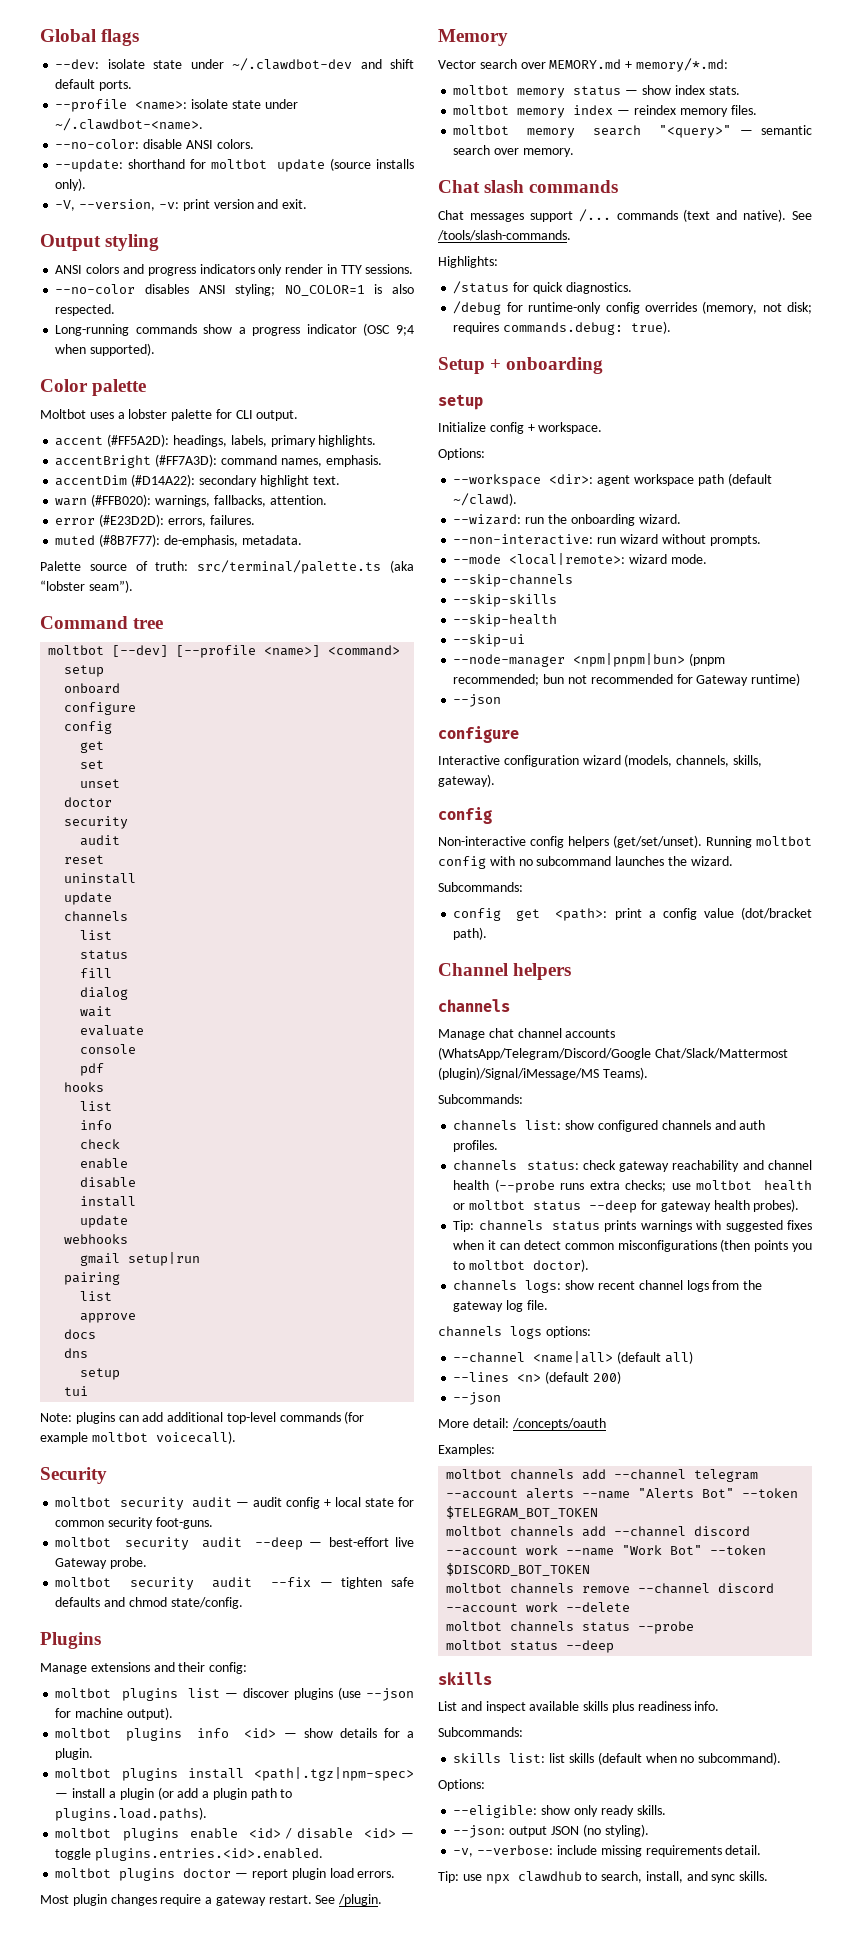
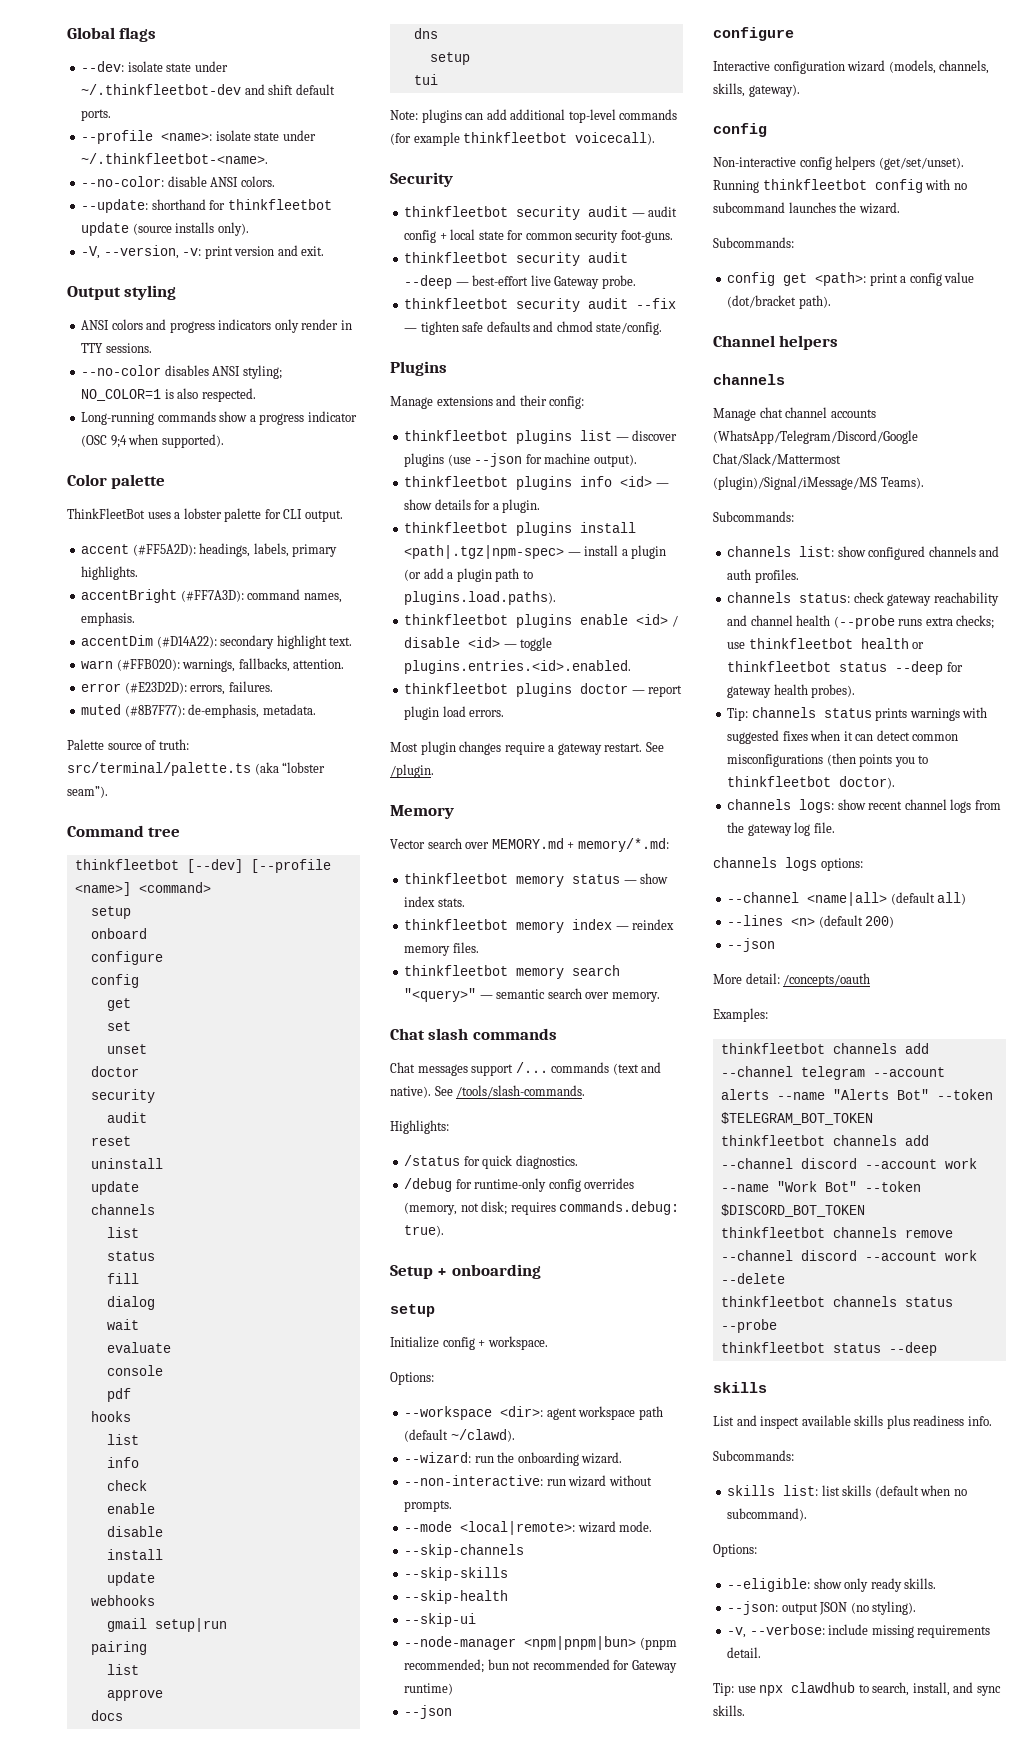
- --dev: isolate state under ~/.clawdbot-dev and shift default ports.
+ --dev: isolate state under ~/.thinkfleetbot-dev and shift default ports.
- --profile <name>: isolate state under ~/.clawdbot-<name>.
+ --profile <name>: isolate state under ~/.thinkfleetbot-<name>.
- --update: shorthand for moltbot update (source installs only).
+ --update: shorthand for thinkfleetbot update (source installs only).
- Moltbot uses a lobster palette for CLI output.
+ ThinkFleetBot uses a lobster palette for CLI output.
- moltbot [--dev] [--profile <name>] <command>
+ thinkfleetbot [--dev] [--profile <name>] <command>
- Note: plugins can add additional top-level commands (for example moltbot voicecall).
+ Note: plugins can add additional top-level commands (for example thinkfleetbot voicecall).
- moltbot security audit — audit config + local state for common security foot-guns.
+ thinkfleetbot security audit — audit config + local state for common security foot-guns.
- moltbot security audit --deep — best-effort live Gateway probe.
+ thinkfleetbot security audit --deep — best-effort live Gateway probe.
- moltbot security audit --fix — tighten safe defaults and chmod state/config.
+ thinkfleetbot security audit --fix — tighten safe defaults and chmod state/config.
- moltbot plugins list — discover plugins (use --json for machine output).
+ thinkfleetbot plugins list — discover plugins (use --json for machine output).
- moltbot plugins info <id> — show details for a plugin.
+ thinkfleetbot plugins info <id> — show details for a plugin.
- moltbot plugins install <path|.tgz|npm-spec> — install a plugin (or add a plugin path to plugins.load.paths).
+ thinkfleetbot plugins install <path|.tgz|npm-spec> — install a plugin (or add a plugin path to plugins.load.paths).
- moltbot plugins enable <id> / disable <id> — toggle plugins.entries.<id>.enabled.
+ thinkfleetbot plugins enable <id> / disable <id> — toggle plugins.entries.<id>.enabled.
- moltbot plugins doctor — report plugin load errors.
+ thinkfleetbot plugins doctor — report plugin load errors.
- moltbot memory status — show index stats.
+ thinkfleetbot memory status — show index stats.
- moltbot memory index — reindex memory files.
+ thinkfleetbot memory index — reindex memory files.
- moltbot memory search "<query>" — semantic search over memory.
+ thinkfleetbot memory search "<query>" — semantic search over memory.
- Running moltbot config with no subcommand launches the wizard.
+ Running thinkfleetbot config with no subcommand launches the wizard.
- channels status: check gateway reachability and channel health (--probe runs extra checks; use moltbot health or moltbot status --deep for gateway health probes).
+ channels status: check gateway reachability and channel health (--probe runs extra checks; use thinkfleetbot health or thinkfleetbot status --deep for gateway health probes).
- Tip: channels status prints warnings with suggested fixes when it can detect common misconfigurations (then points you to moltbot doctor).
+ Tip: channels status prints warnings with suggested fixes when it can detect common misconfigurations (then points you to thinkfleetbot doctor).
- moltbot channels add --channel telegram --account alerts --name "Alerts Bot" --token $TELEGRAM_BOT_TOKEN
+ thinkfleetbot channels add --channel telegram --account alerts --name "Alerts Bot" --token $TELEGRAM_BOT_TOKEN
- moltbot channels add --channel discord --account work --name "Work Bot" --token $DISCORD_BOT_TOKEN
+ thinkfleetbot channels add --channel discord --account work --name "Work Bot" --token $DISCORD_BOT_TOKEN
- moltbot channels remove --channel discord --account work --delete
+ thinkfleetbot channels remove --channel discord --account work --delete
- moltbot channels status --probe
- moltbot status --deep
+ thinkfleetbot channels status --probe
+ thinkfleetbot status --deep

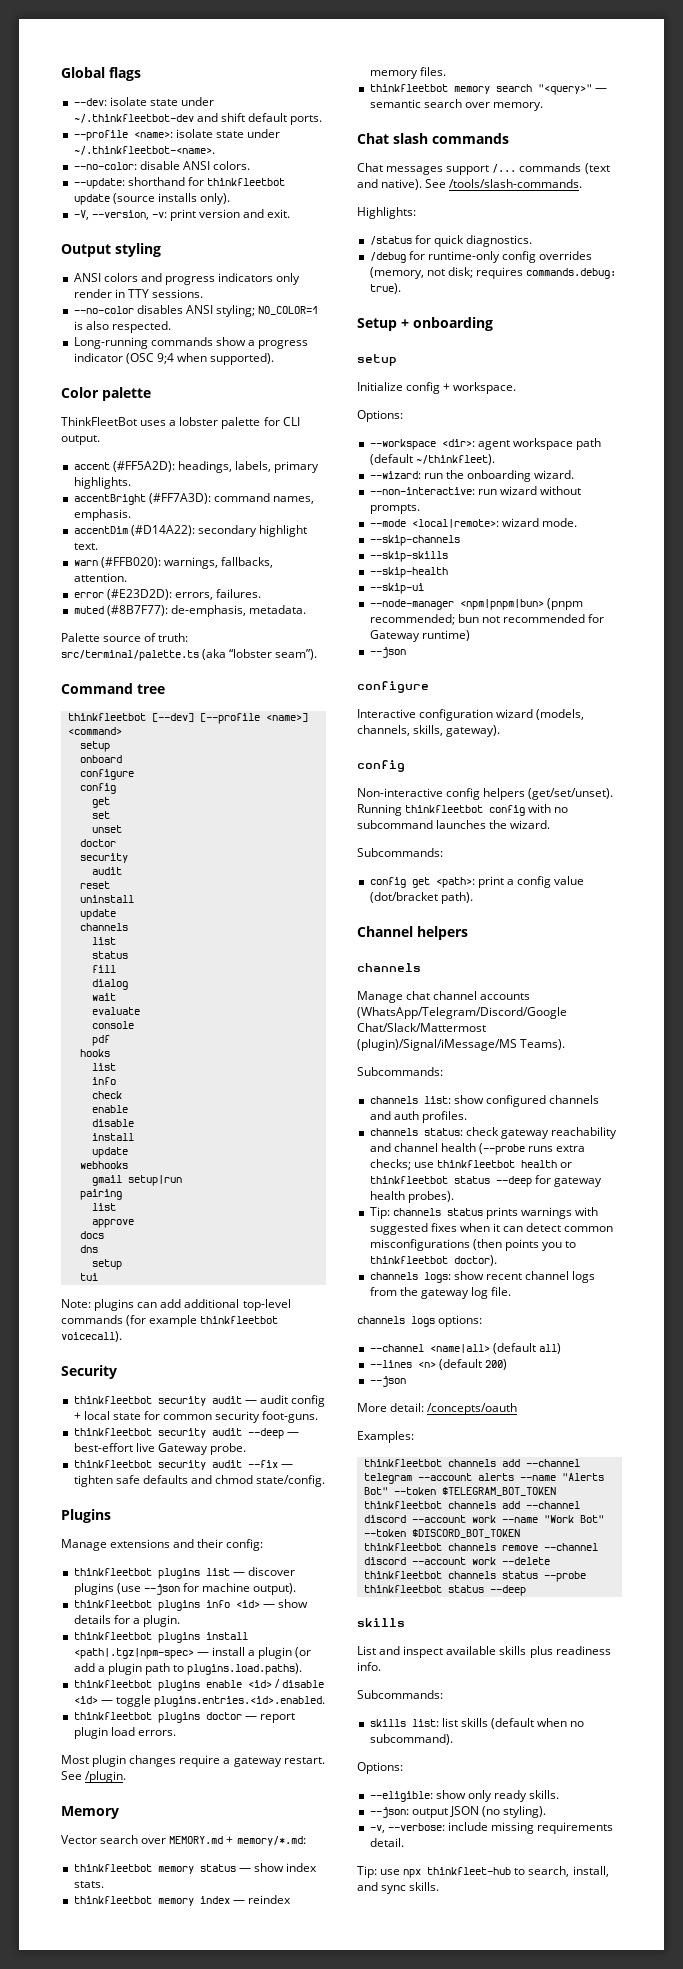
- --workspace <dir>: agent workspace path (default ~/clawd).
+ --workspace <dir>: agent workspace path (default ~/thinkfleet).
- Tip: use npx clawdhub to search, install, and sync skills.
+ Tip: use npx thinkfleet-hub to search, install, and sync skills.

